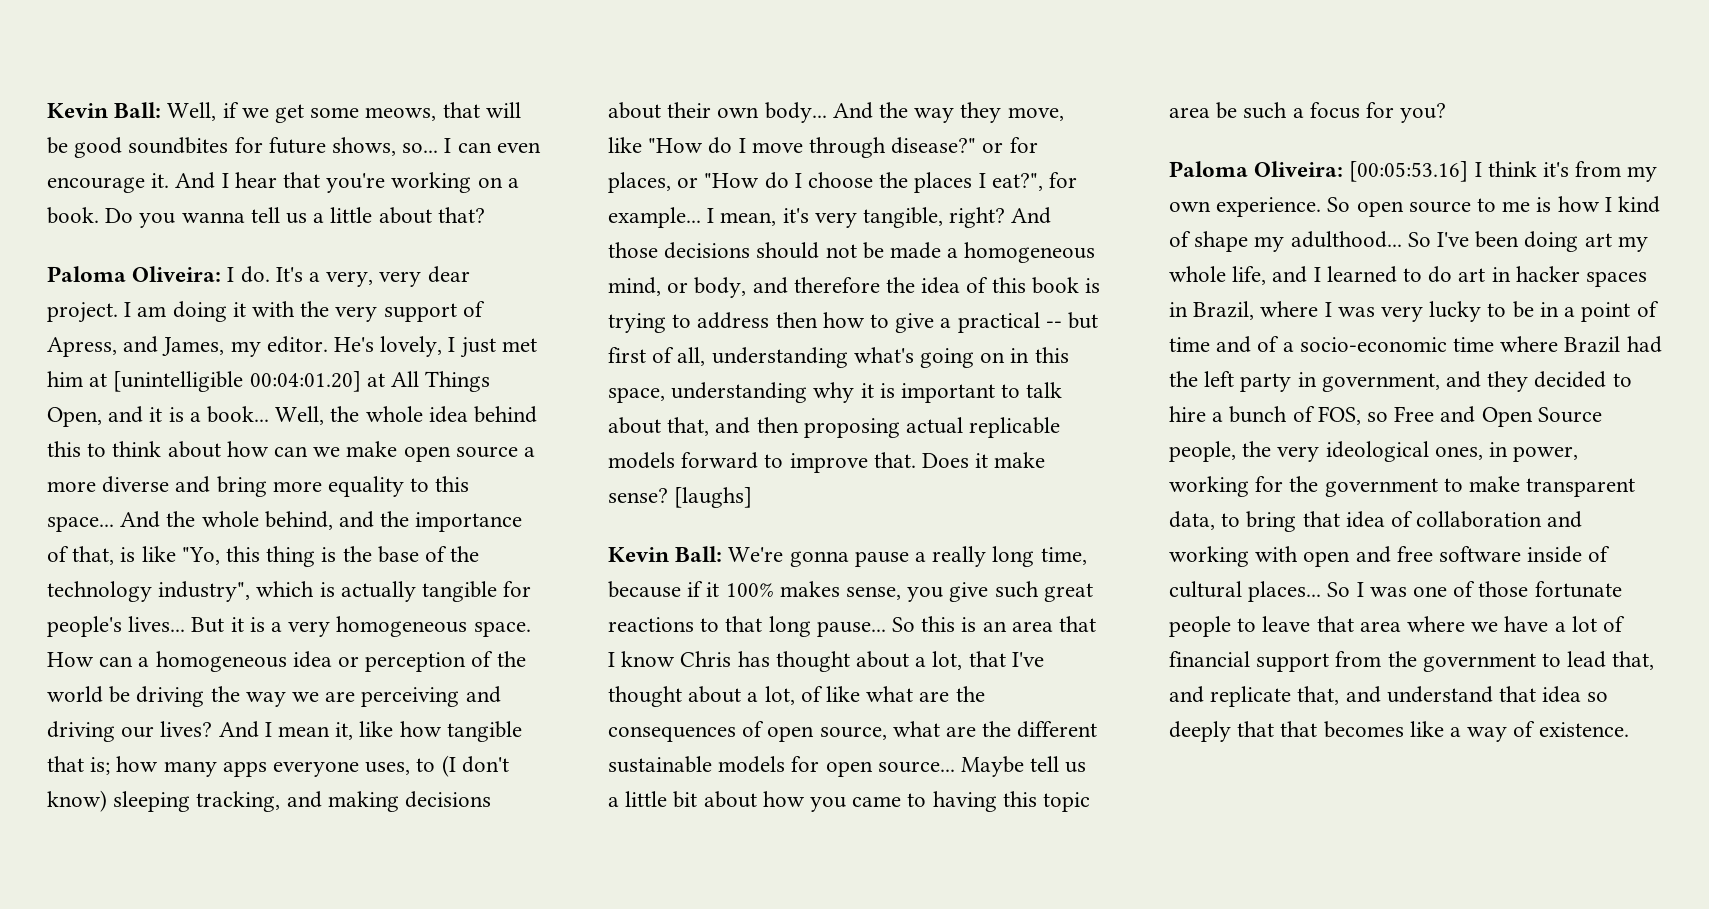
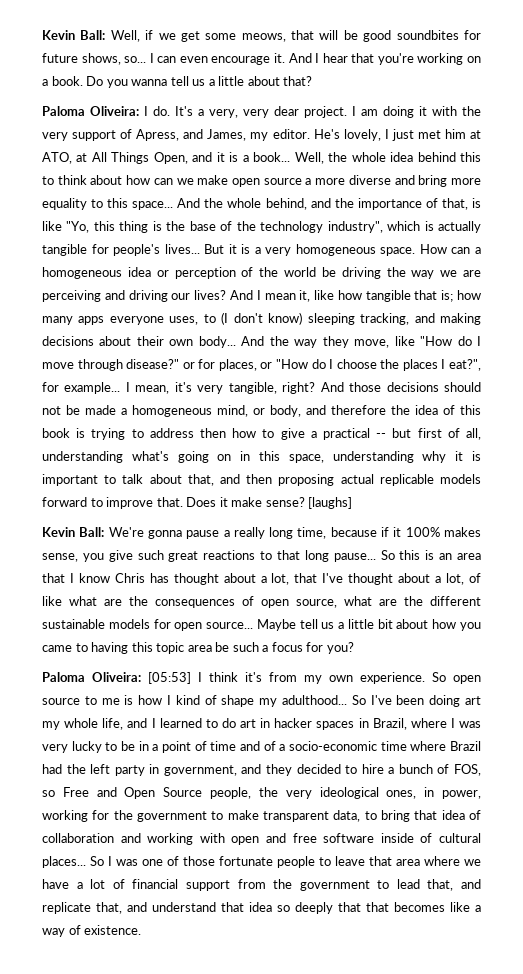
- He's lovely, I just met him at [unintelligible 00:04:01.20] at All Things Open, and it is a book...
+ He's lovely, I just met him at ATO, at All Things Open, and it is a book...
- Paloma Oliveira: [00:05:53.16] I think it's from my own experience.
+ Paloma Oliveira: [05:53] I think it's from my own experience.

